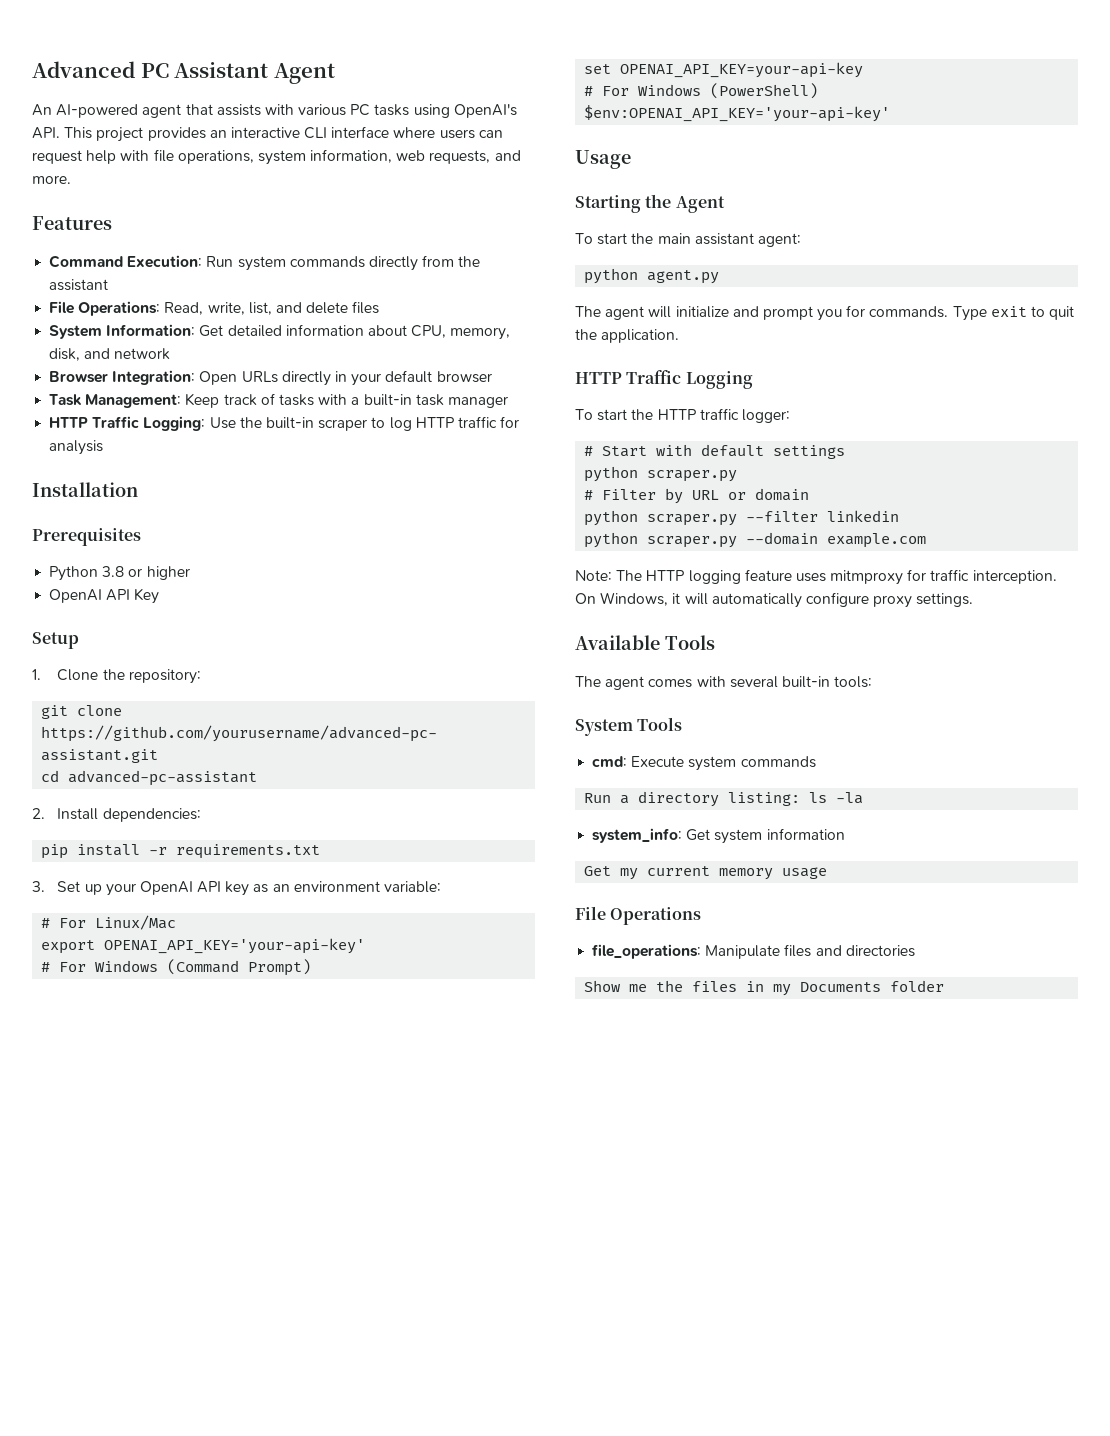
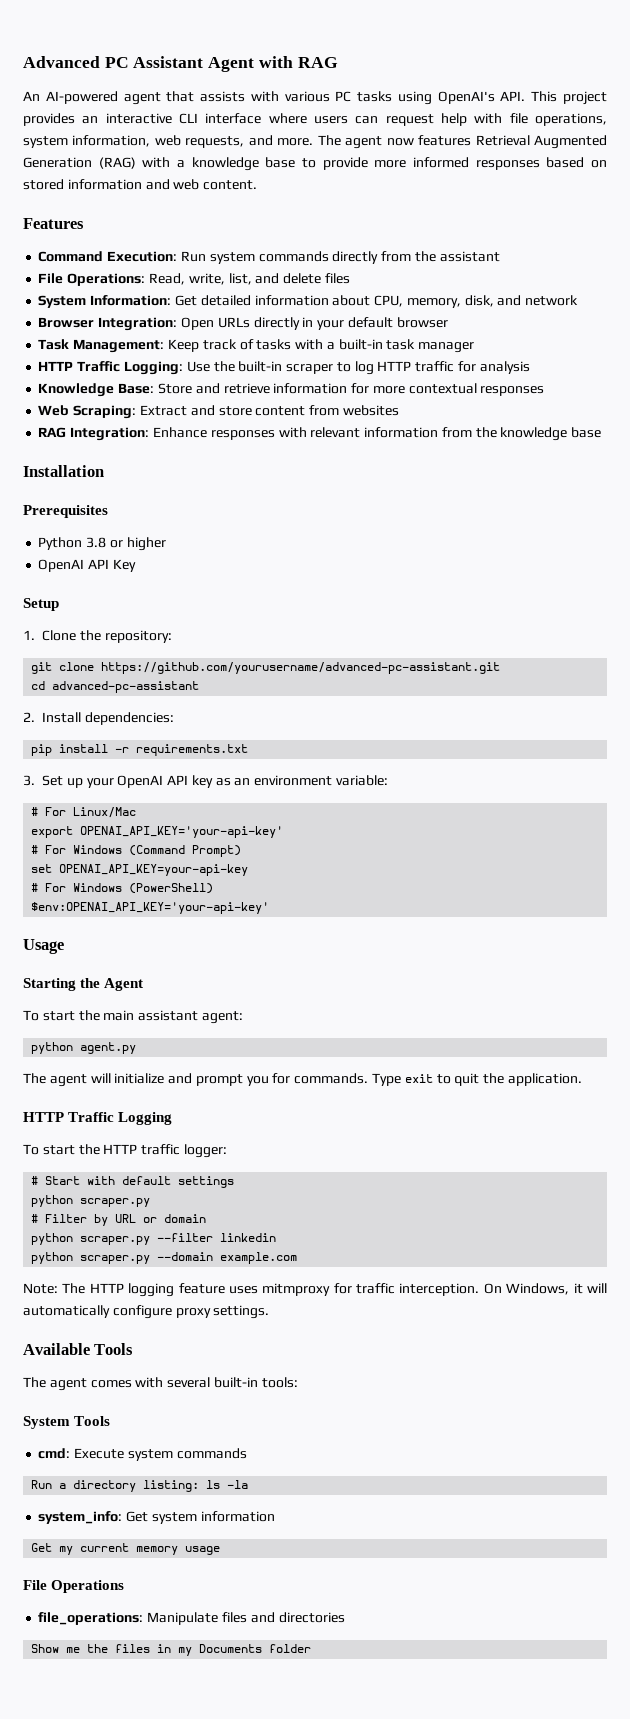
- Advanced PC Assistant Agent
+ Advanced PC Assistant Agent with RAG
+ The agent now features Retrieval Augmented Generation (RAG) with a knowledge base to provide more informed responses based on stored information and web content.
+ Knowledge Base: Store and retrieve information for more contextual responses
+ Web Scraping: Extract and store content from websites
+ RAG Integration: Enhance responses with relevant information from the knowledge base

